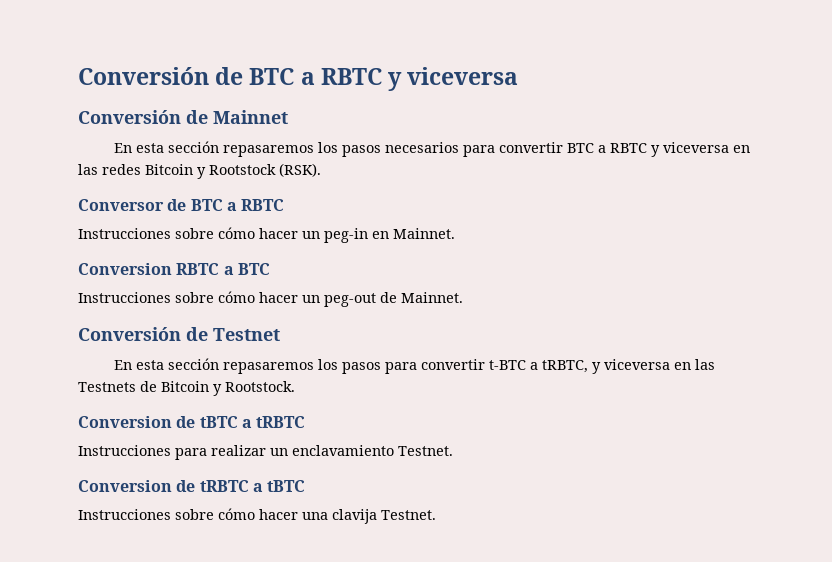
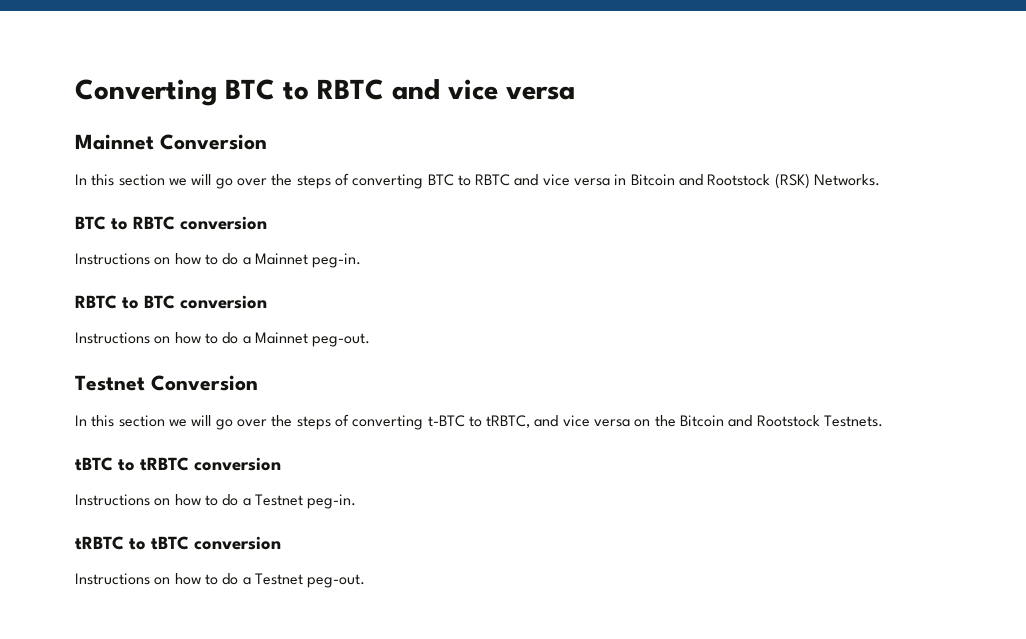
- Conversión de BTC a RBTC y viceversa
- Conversión de Mainnet
- En esta sección repasaremos los pasos necesarios para convertir BTC a RBTC y viceversa en las redes Bitcoin y Rootstock (RSK).
- Conversor de BTC a RBTC
- Instrucciones sobre cómo hacer un peg-in en Mainnet.
- Conversion RBTC a BTC
- Instrucciones sobre cómo hacer un peg-out de Mainnet.
- Conversión de Testnet
- En esta sección repasaremos los pasos para convertir t-BTC a tRBTC, y viceversa en las Testnets de Bitcoin y Rootstock.
- Conversion de tBTC a tRBTC
- Instrucciones para realizar un enclavamiento Testnet.
- Conversion de tRBTC a tBTC
- Instrucciones sobre cómo hacer una clavija Testnet.
+ Converting BTC to RBTC and vice versa
+ Mainnet Conversion
+ In this section we will go over the steps of converting BTC to RBTC and vice versa in Bitcoin and Rootstock (RSK) Networks.
+ BTC to RBTC conversion
+ Instructions on how to do a Mainnet peg-in.
+ RBTC to BTC conversion
+ Instructions on how to do a Mainnet peg-out.
+ Testnet Conversion
+ In this section we will go over the steps of converting t-BTC to tRBTC, and vice versa on the Bitcoin and Rootstock Testnets.
+ tBTC to tRBTC conversion
+ Instructions on how to do a Testnet peg-in.
+ tRBTC to tBTC conversion
+ Instructions on how to do a Testnet peg-out.

